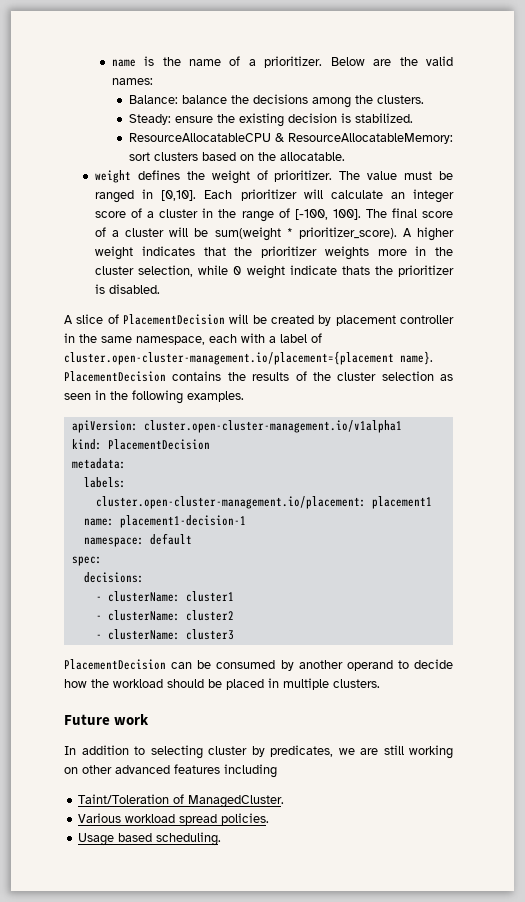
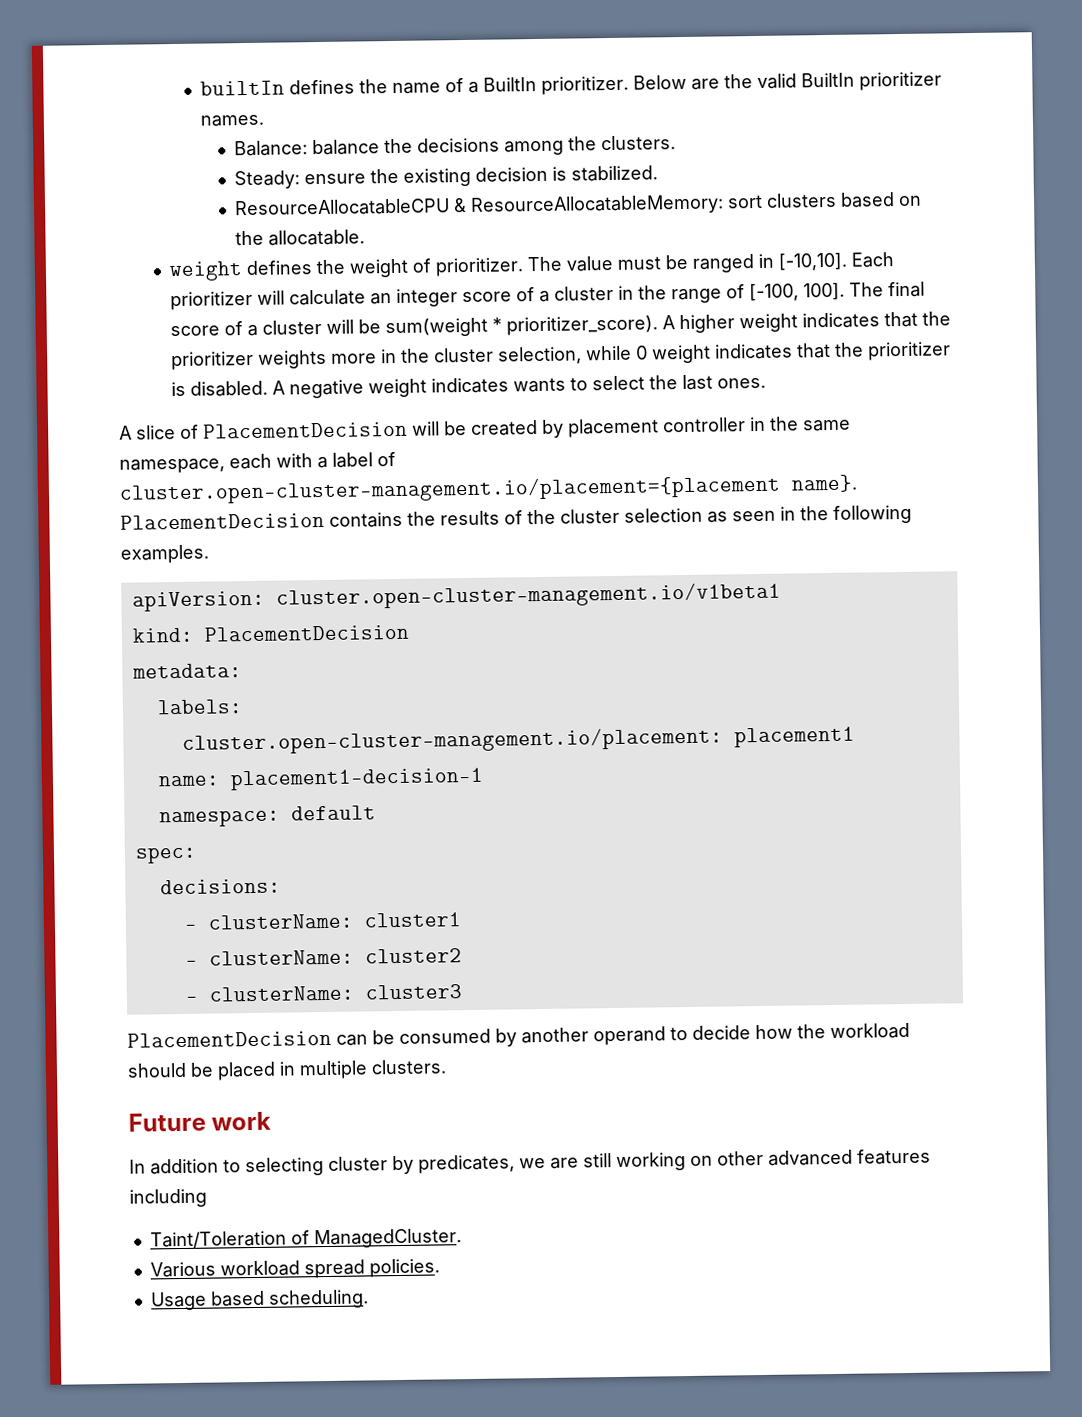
- name is the name of a prioritizer.
+ builtIn defines the name of a BuiltIn prioritizer.
- Below are the valid names:
+ Below are the valid BuiltIn prioritizer names.
- The value must be ranged in [0,10].
+ The value must be ranged in [-10,10].
- A higher weight indicates that the prioritizer weights more in the cluster selection, while 0 weight indicate thats the prioritizer is disabled.
+ A higher weight indicates that the prioritizer weights more in the cluster selection, while 0 weight indicates that the prioritizer is disabled. A negative weight indicates wants to select the last ones.
- apiVersion: cluster.open-cluster-management.io/v1alpha1
+ apiVersion: cluster.open-cluster-management.io/v1beta1

